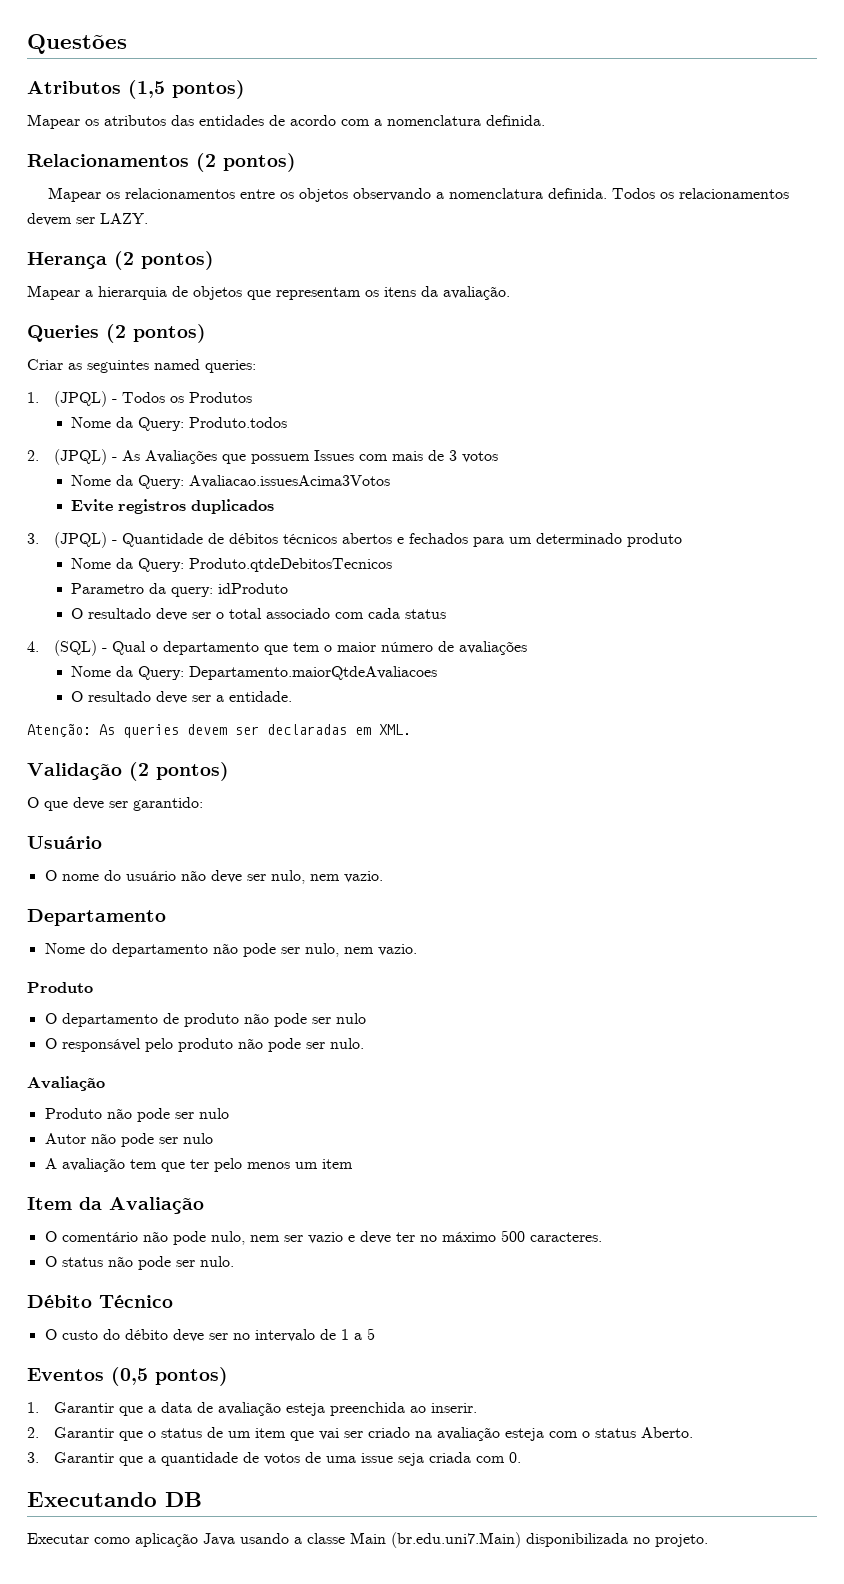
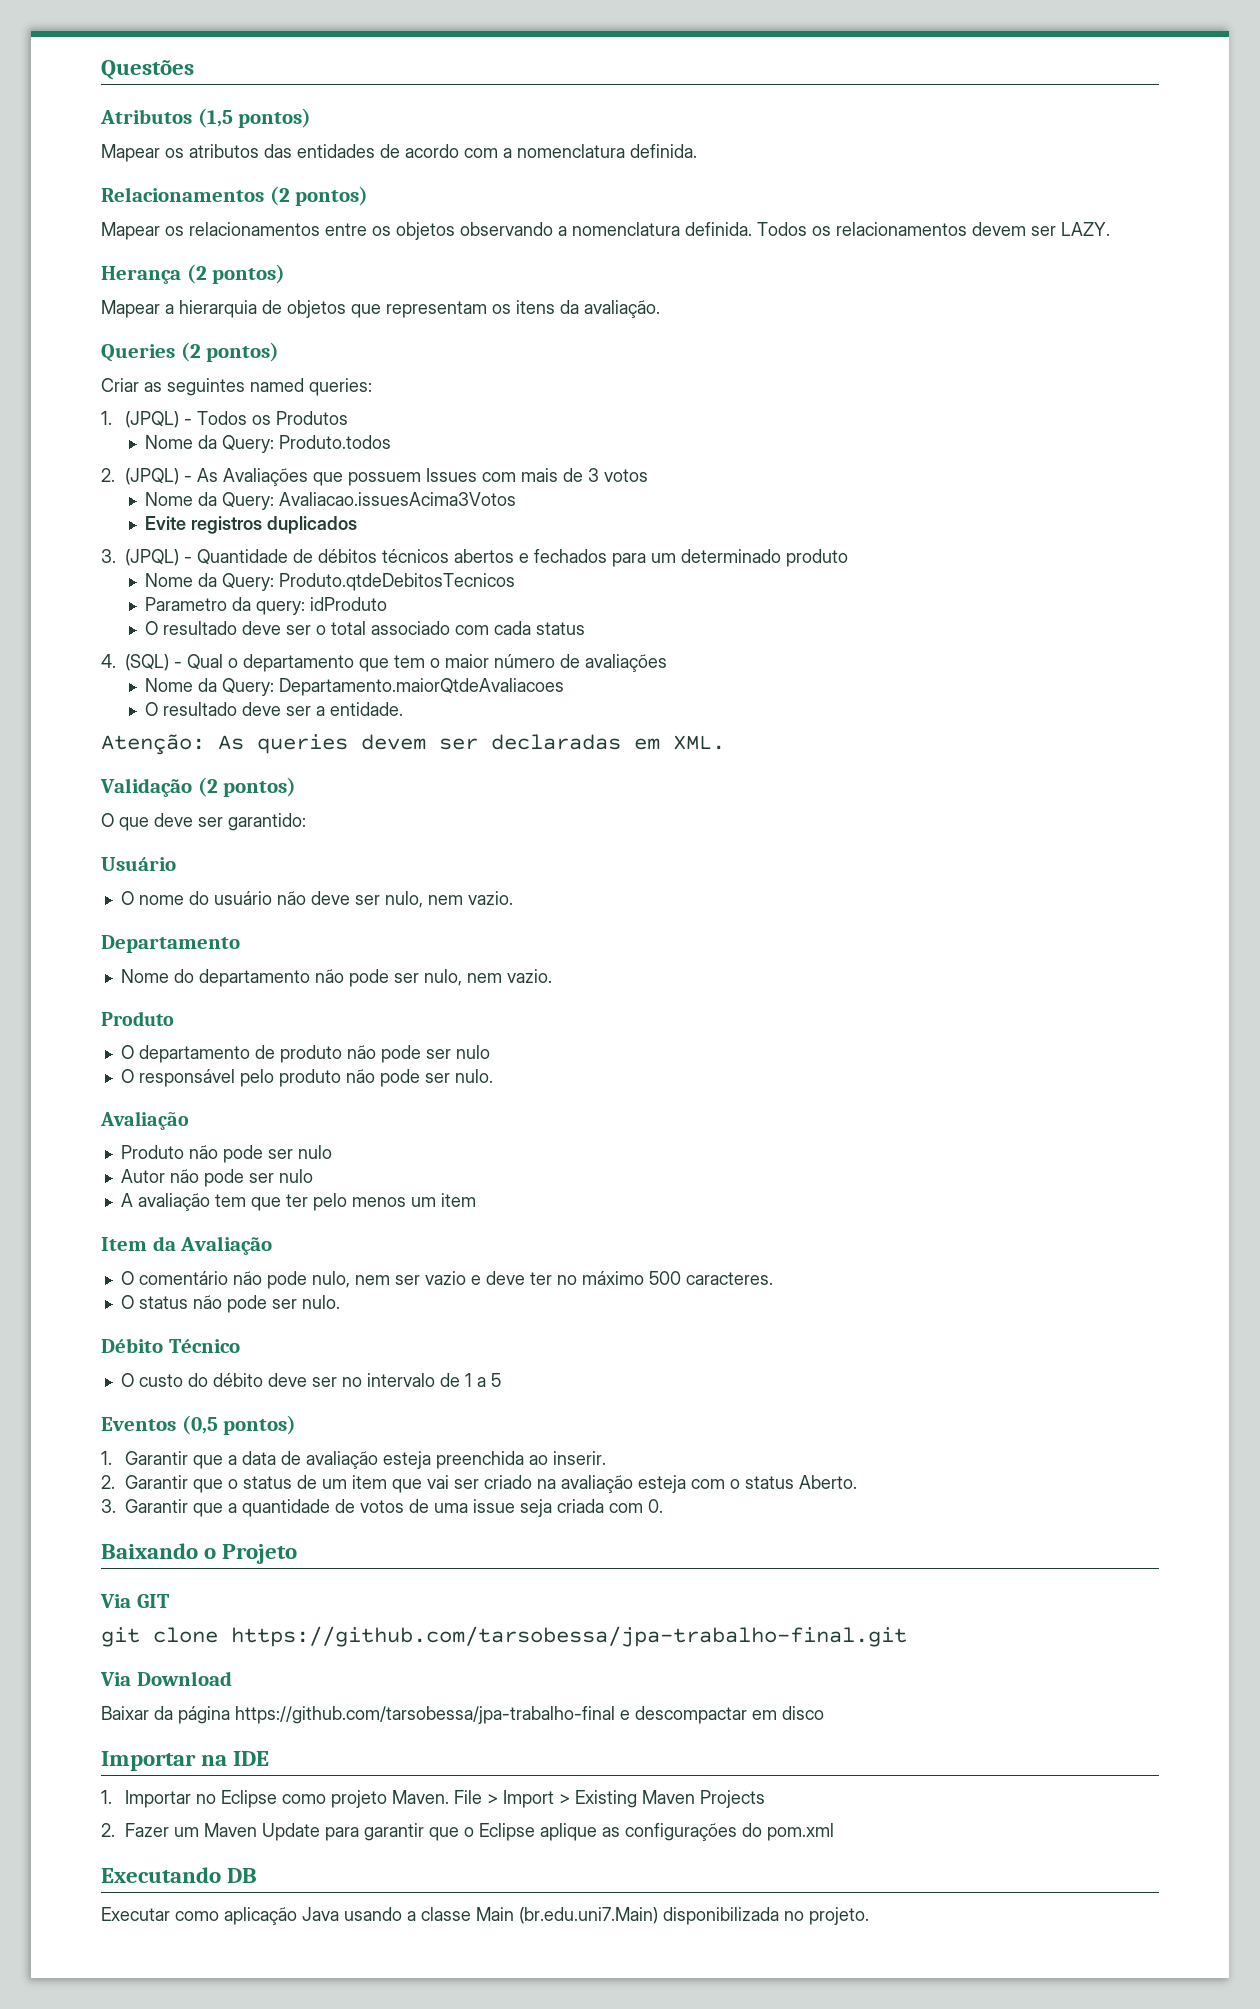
+ Baixando o Projeto
+ Via GIT
+ git clone https://github.com/tarsobessa/jpa-trabalho-final.git
+ Via Download
+ Baixar da página https://github.com/tarsobessa/jpa-trabalho-final e descompactar em disco
+ Importar na IDE
+ 1. Importar no Eclipse como projeto Maven. File > Import > Existing Maven Projects
+ 2. Fazer um Maven Update para garantir que o Eclipse aplique as configurações do pom.xml

